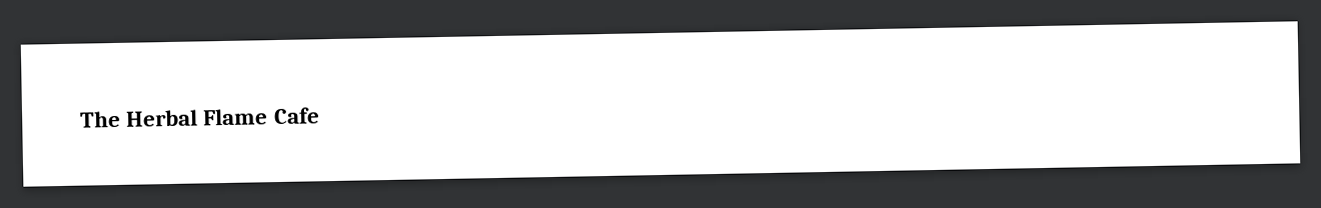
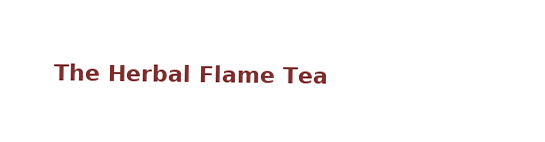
- The Herbal Flame Cafe
+ The Herbal Flame Tea

